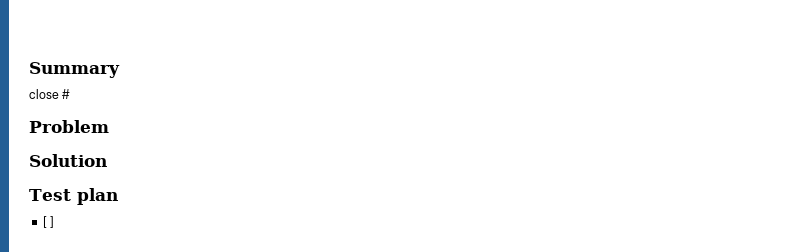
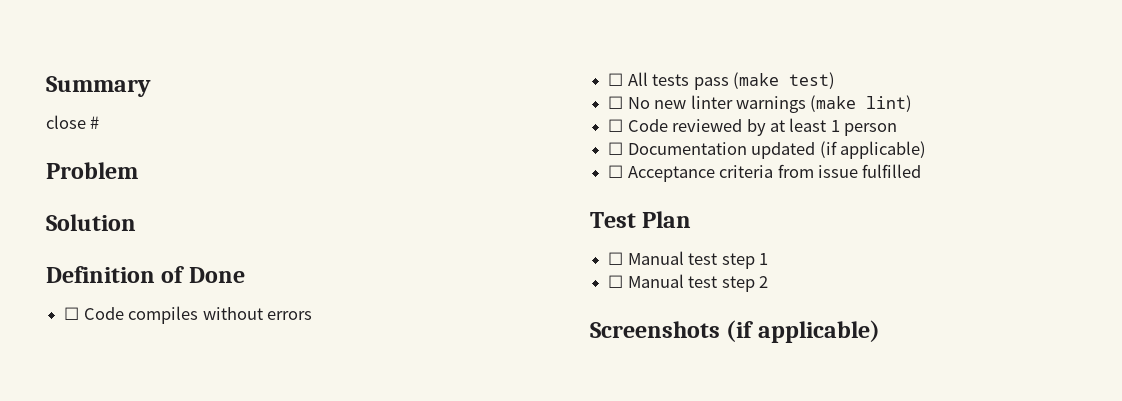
- Test plan
- [ ]
+ Definition of Done
+ ☐ Code compiles without errors
+ ☐ All tests pass (make test)
+ ☐ No new linter warnings (make lint)
+ ☐ Code reviewed by at least 1 person
+ ☐ Documentation updated (if applicable)
+ ☐ Acceptance criteria from issue fulfilled
+ Test Plan
+ ☐ Manual test step 1
+ ☐ Manual test step 2
+ Screenshots (if applicable)

